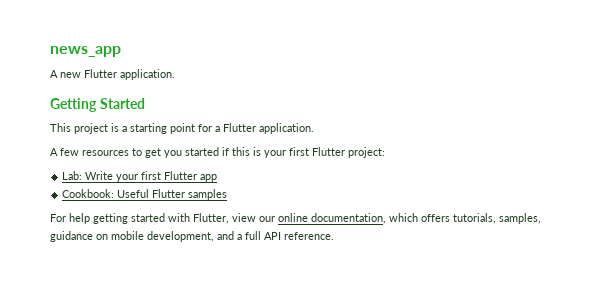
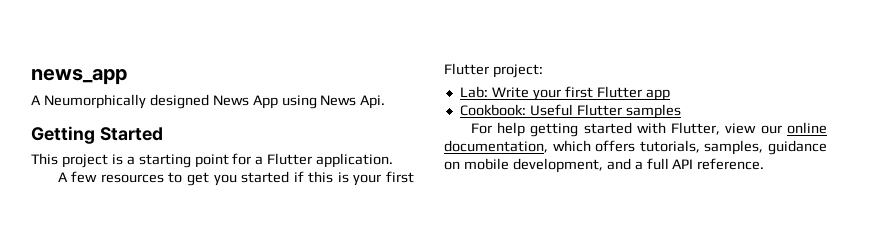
- A new Flutter application.
+ A Neumorphically designed News App using News Api.

